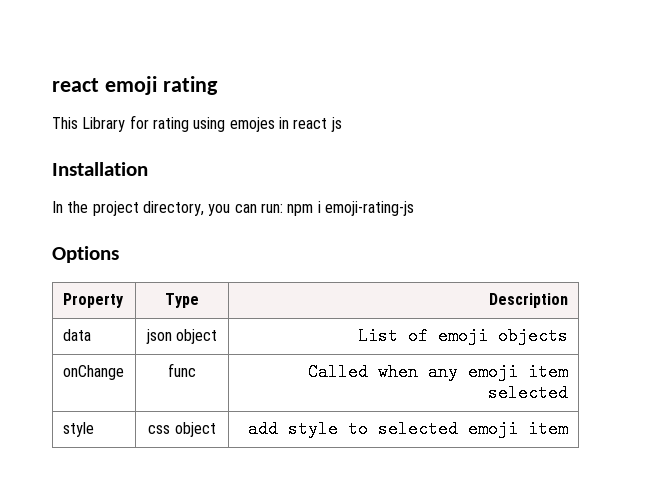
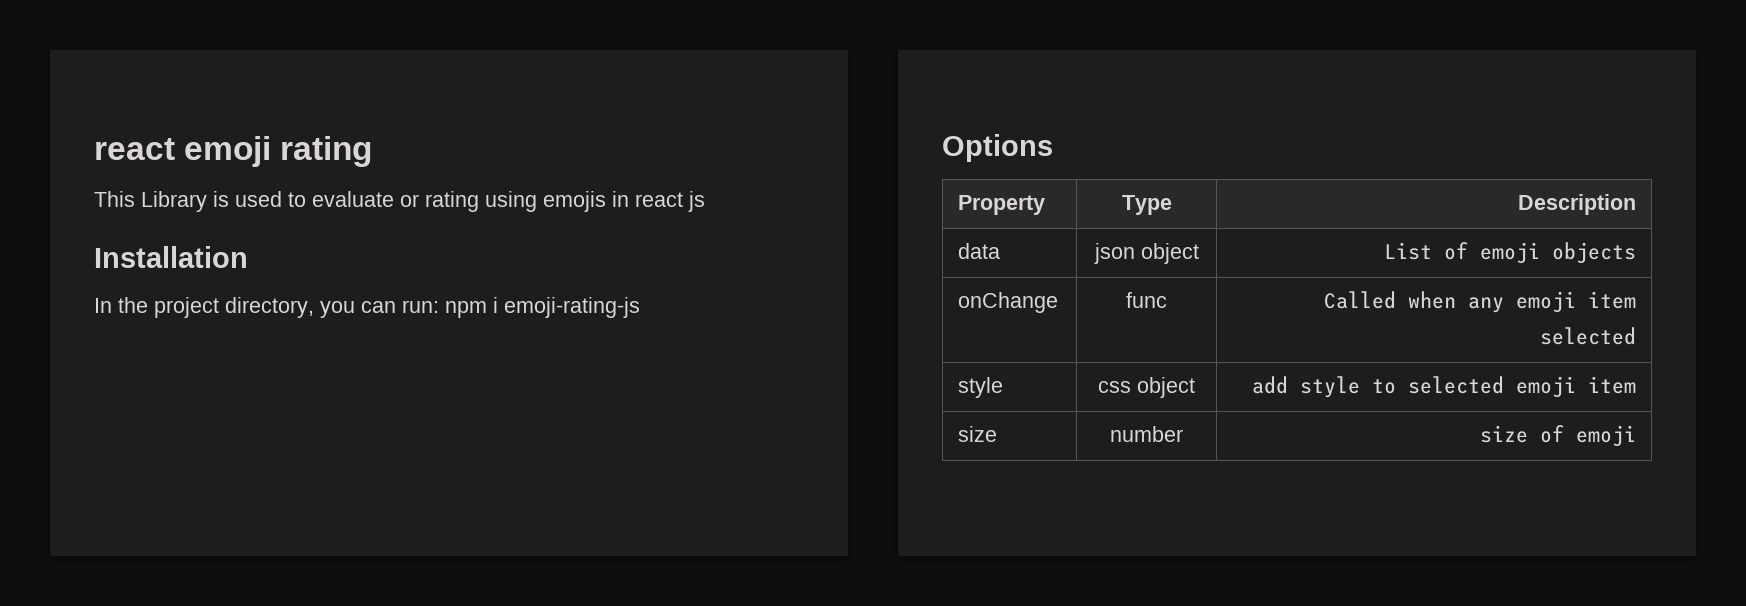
- This Library for rating using emojes in react js
+ This Library is used to evaluate or rating using emojis in react js
+ size | number | size of emoji

